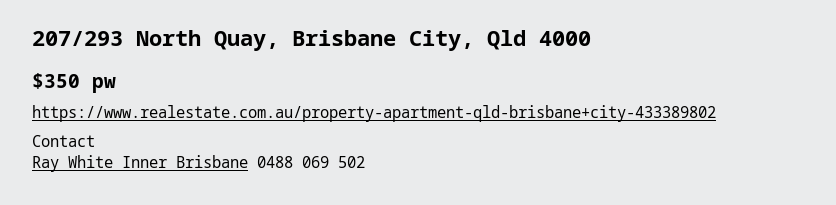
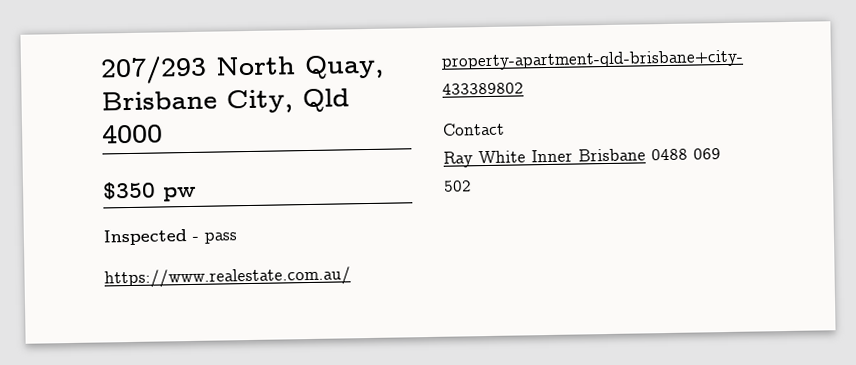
+ Inspected - pass

